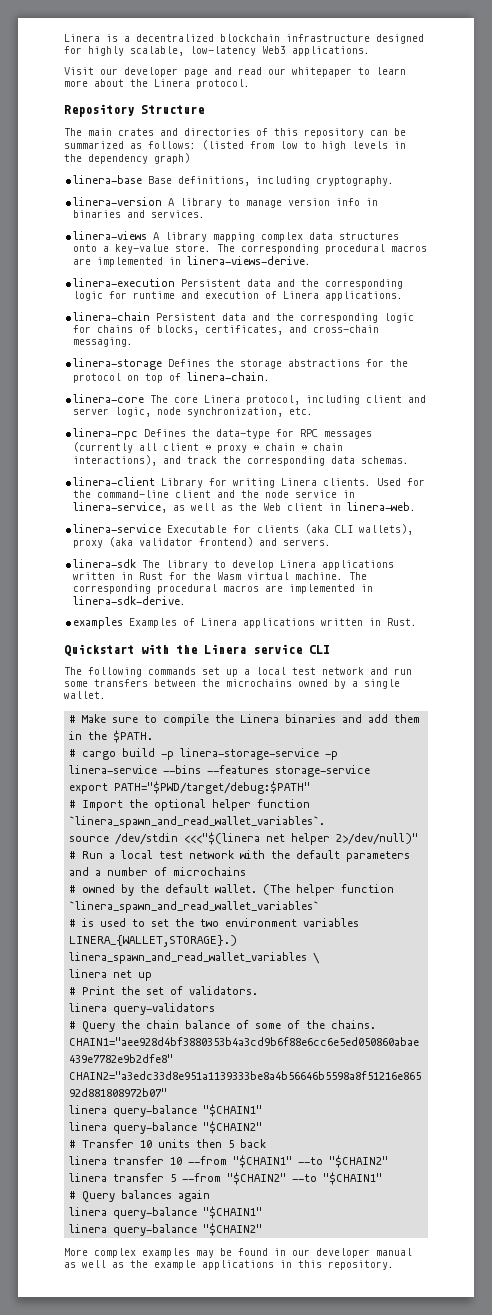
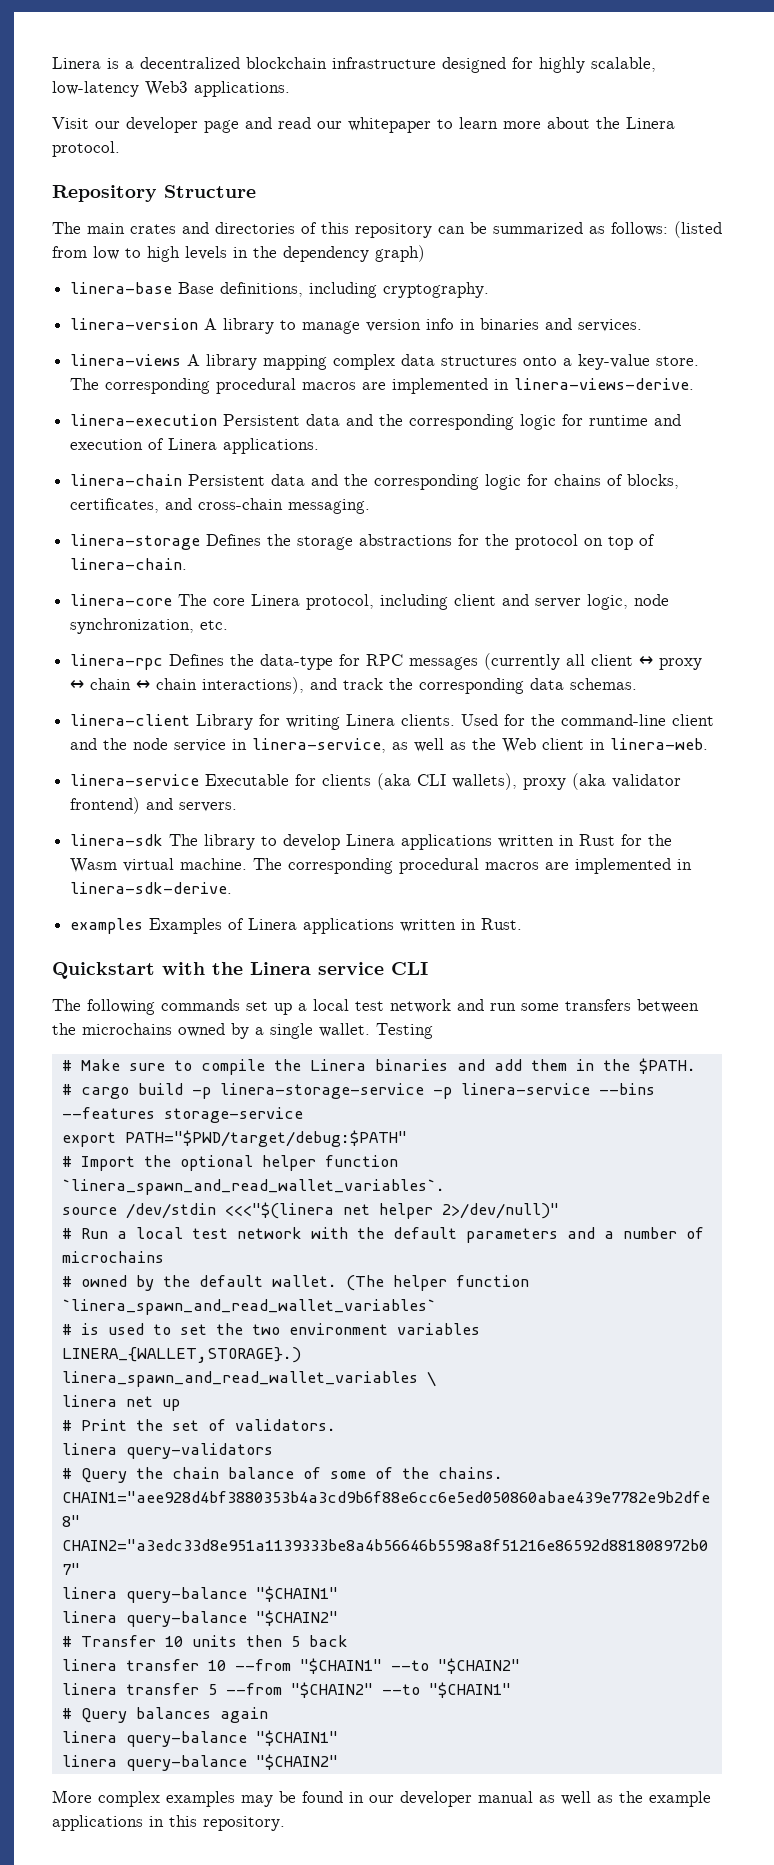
+ Testing

